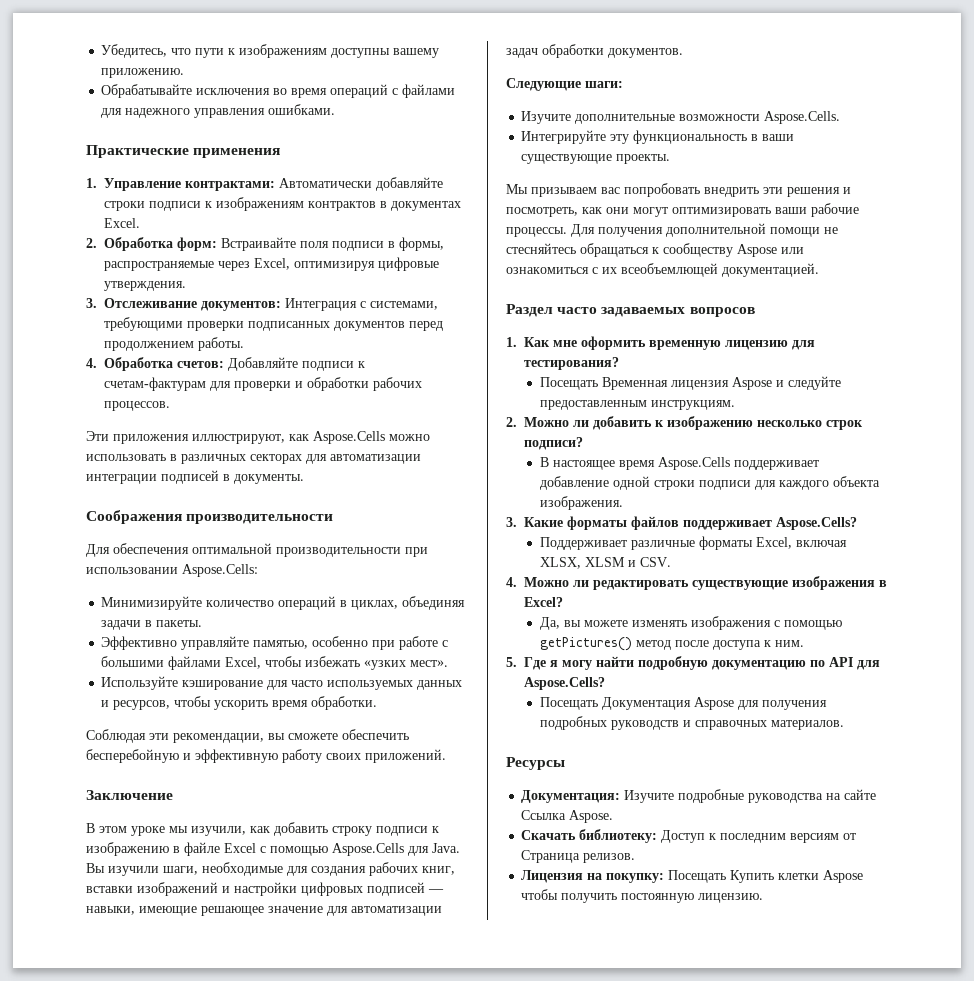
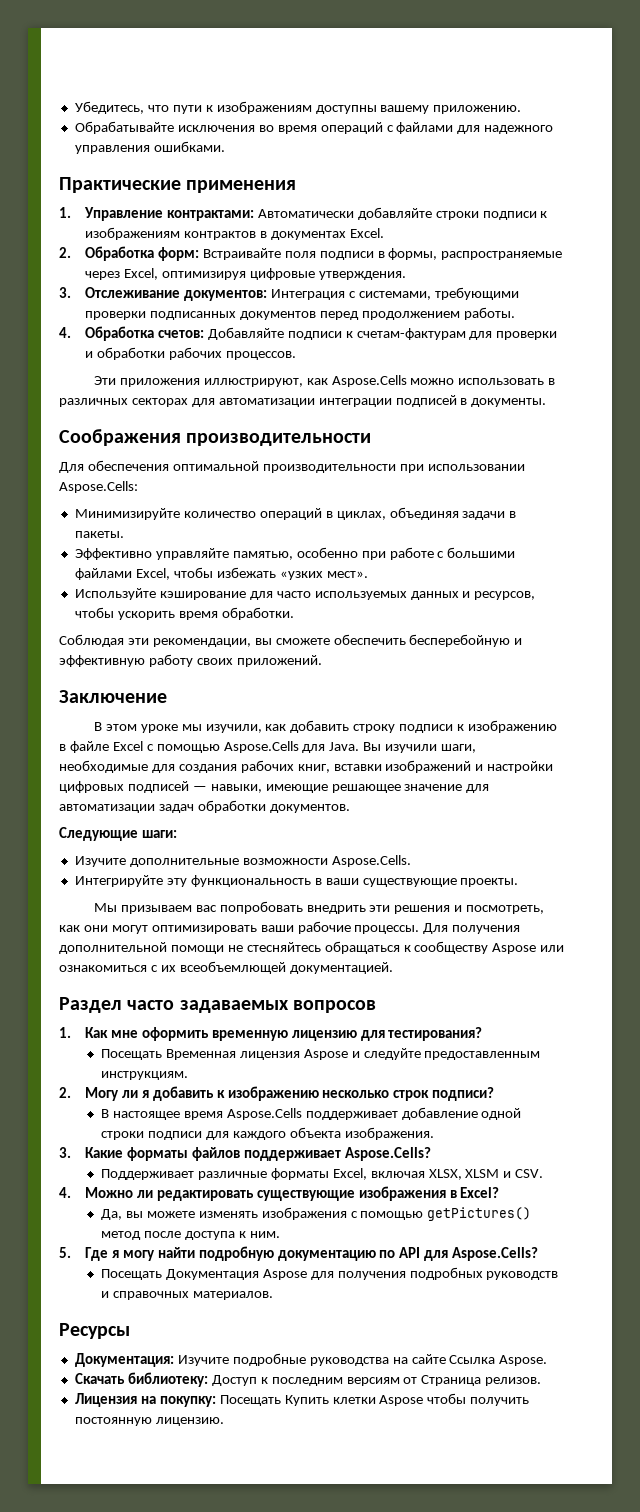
- 2. Можно ли добавить к изображению несколько строк подписи?
+ 2. Могу ли я добавить к изображению несколько строк подписи?

